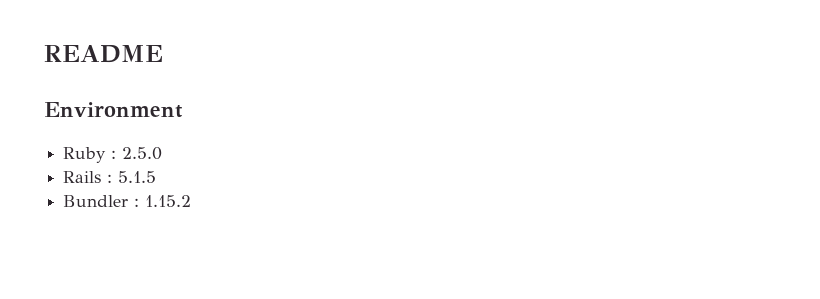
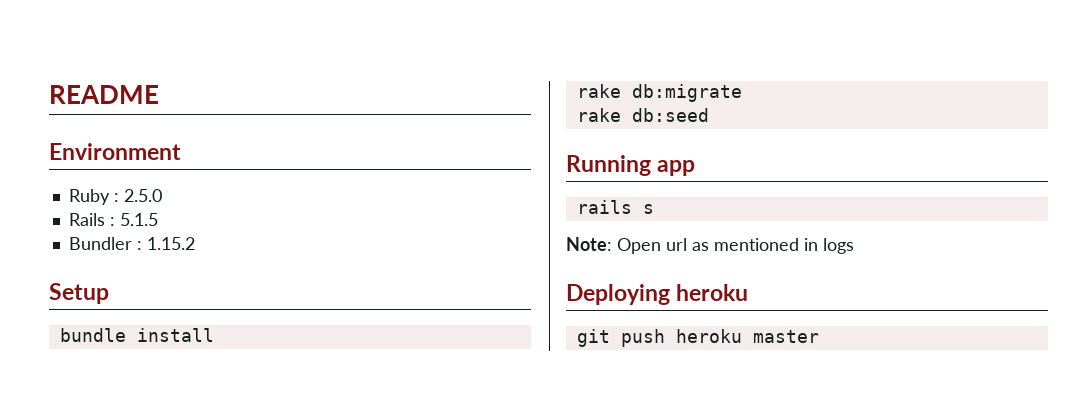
+ Setup
+ bundle install
+ rake db:migrate
+ rake db:seed
+ Running app
+ rails s
+ Note: Open url as mentioned in logs
+ Deploying heroku
+ git push heroku master

